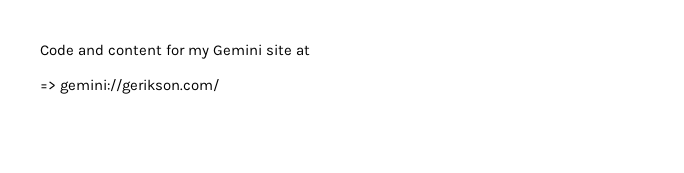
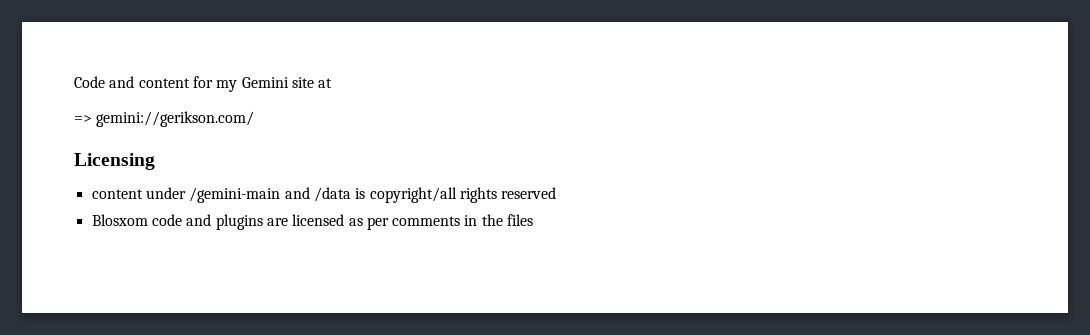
+ Licensing
+ content under /gemini-main and /data is copyright/all rights reserved
+ Blosxom code and plugins are licensed as per comments in the files

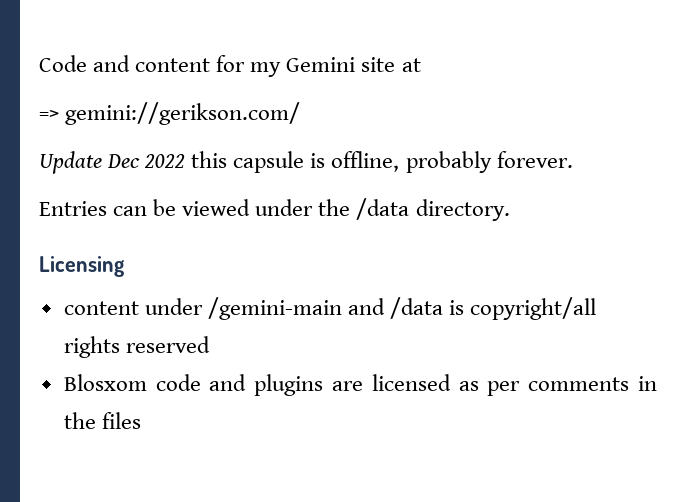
+ Update Dec 2022 this capsule is offline, probably forever.
+ Entries can be viewed under the /data directory.

